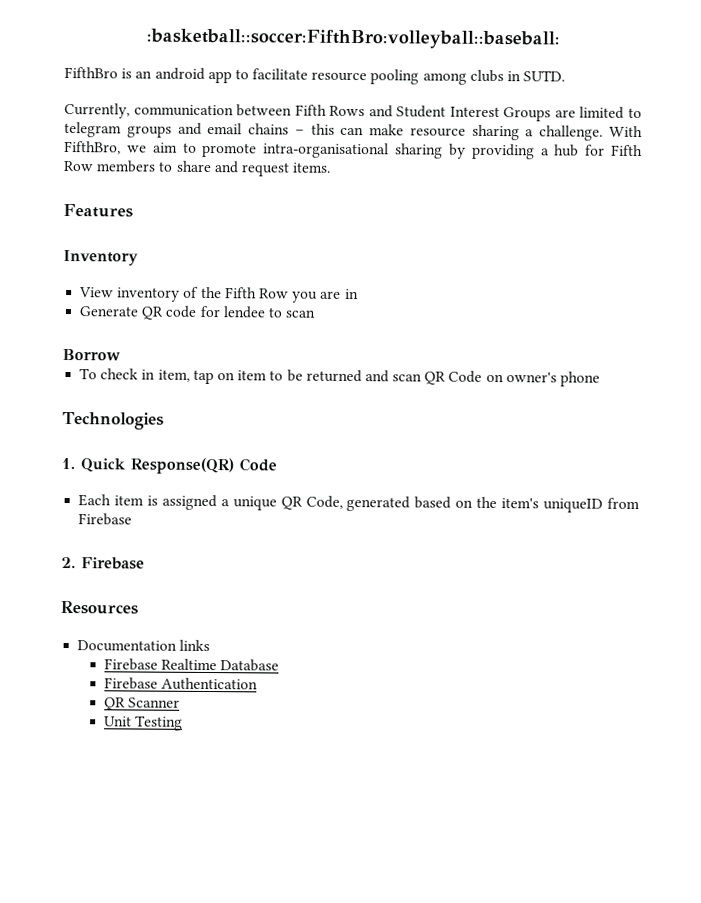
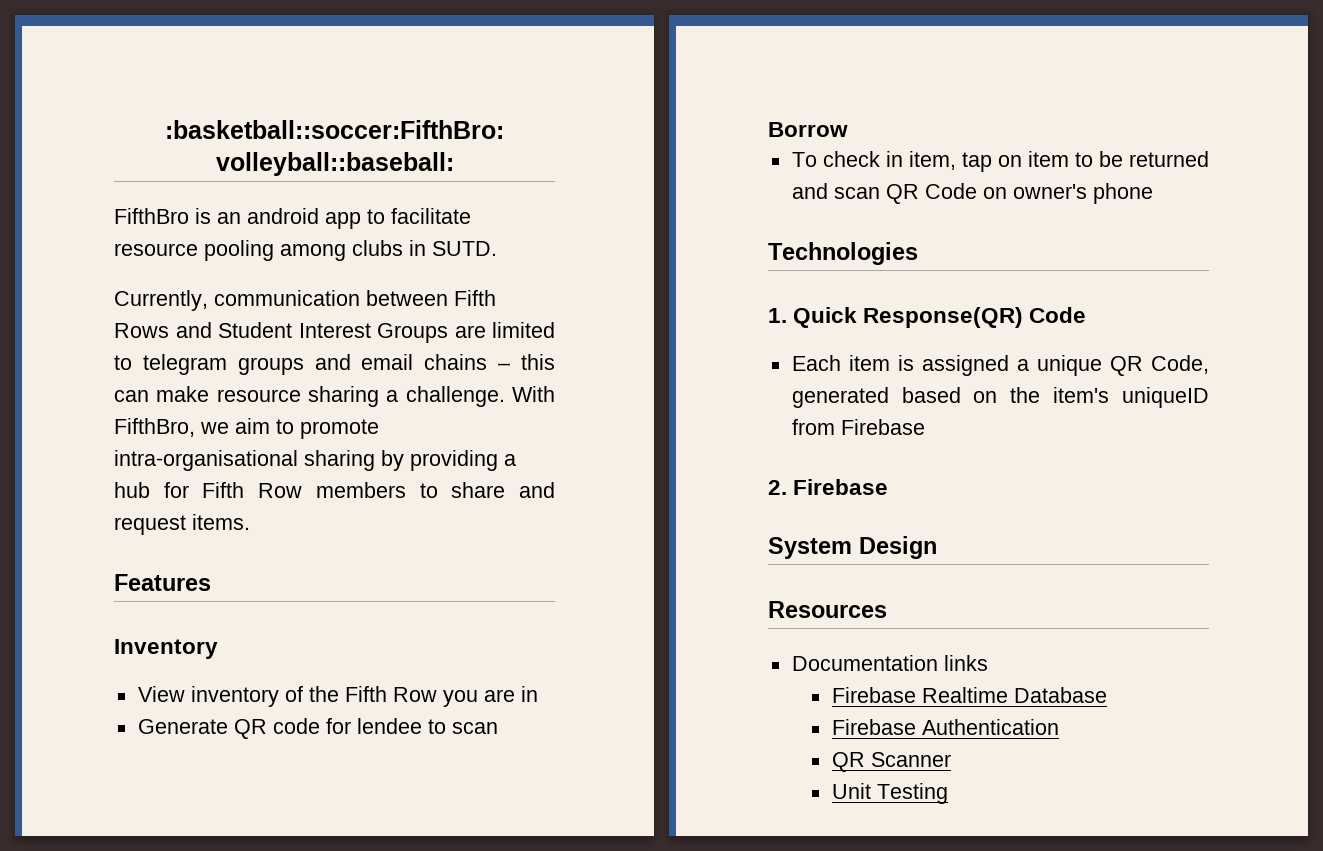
+ System Design

